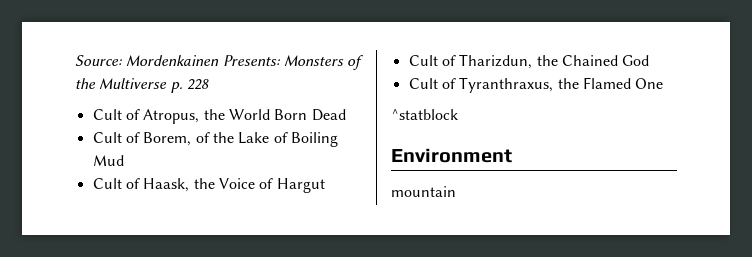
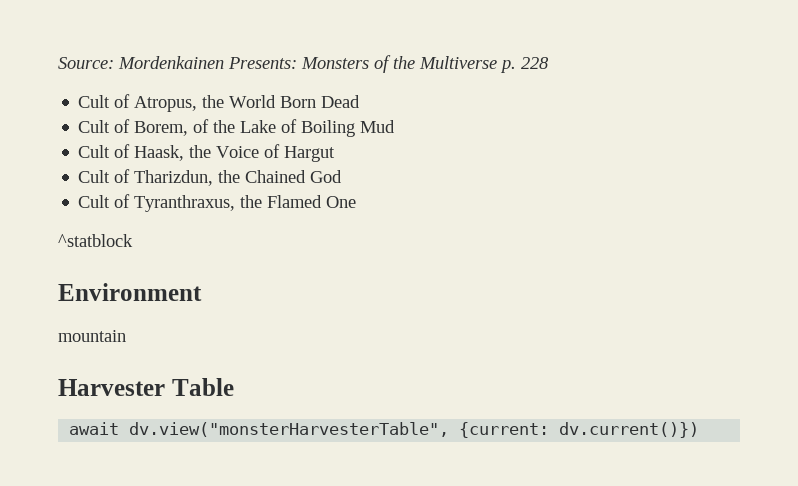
+ Harvester Table
+ await dv.view("monsterHarvesterTable", {current: dv.current()})

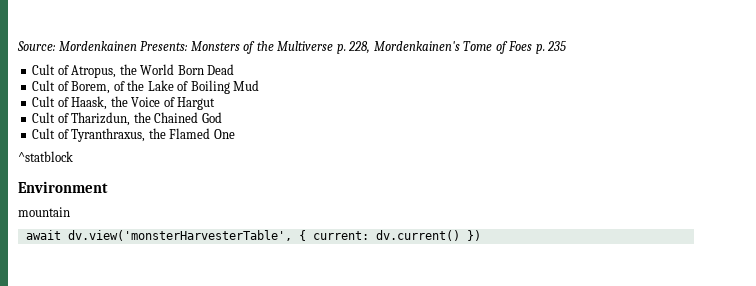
- Source: Mordenkainen Presents: Monsters of the Multiverse p. 228
+ Source: Mordenkainen Presents: Monsters of the Multiverse p. 228, Mordenkainen's Tome of Foes p. 235
- Harvester Table
- await dv.view("monsterHarvesterTable", {current: dv.current()})
+ await dv.view('monsterHarvesterTable', { current: dv.current() })

